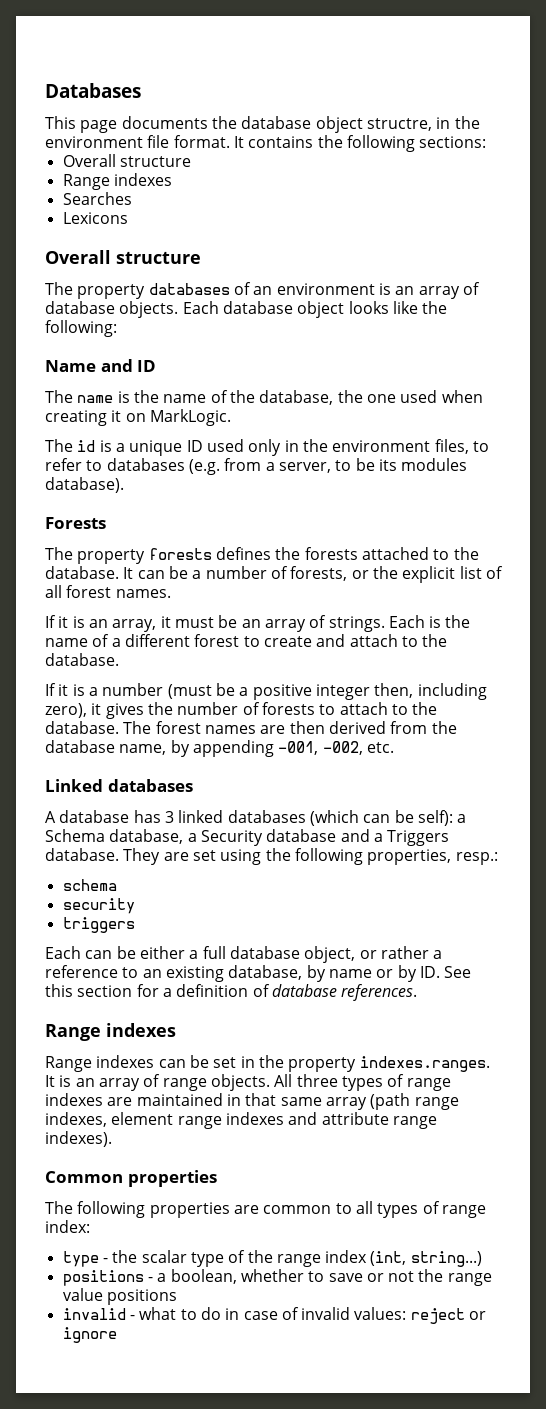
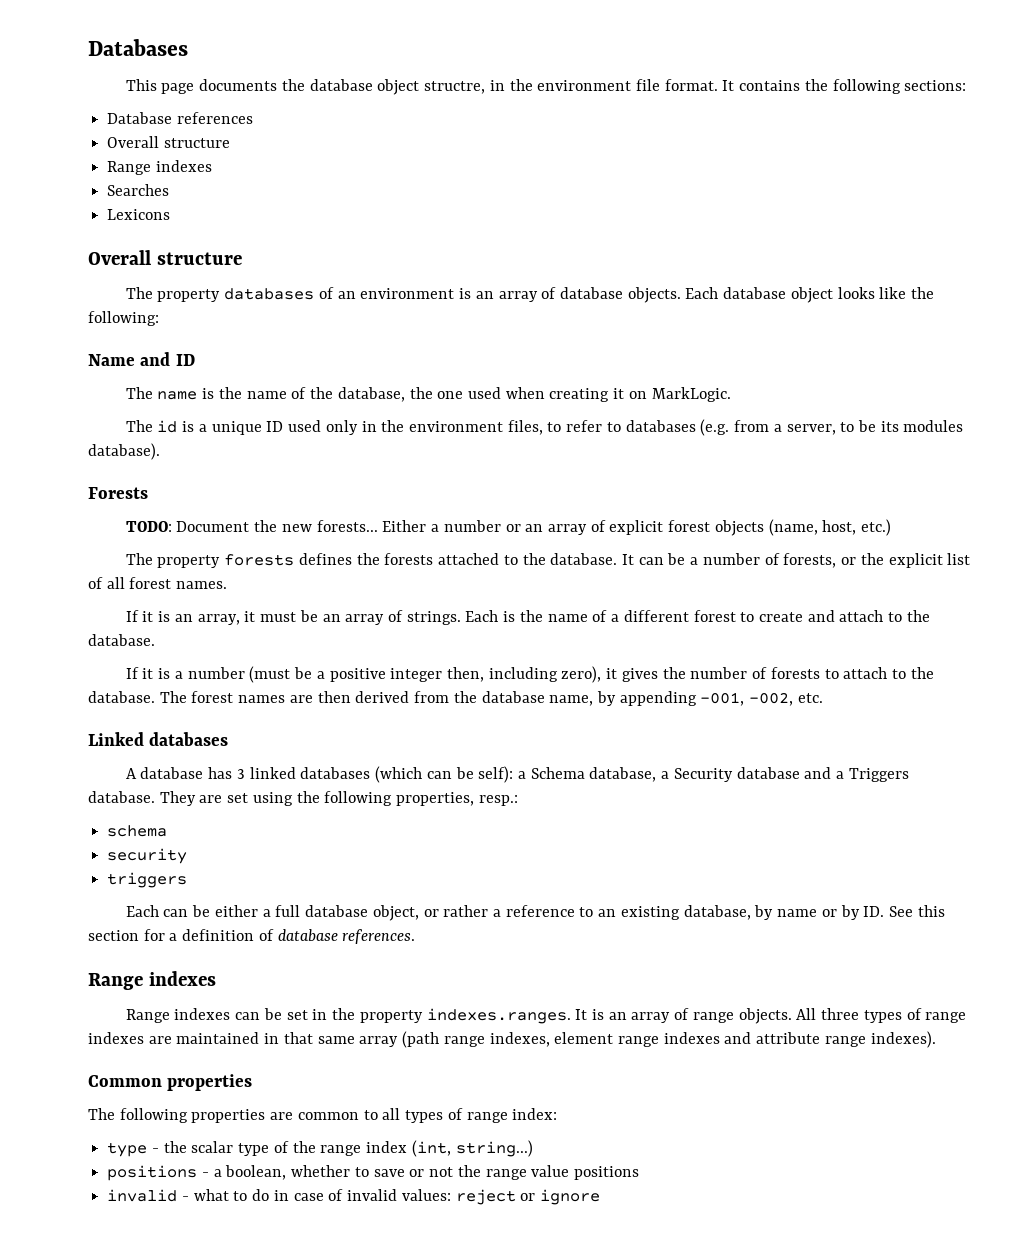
+ Database references
+ TODO: Document the new forests... Either a number or an array of explicit forest objects (name, host, etc.)

